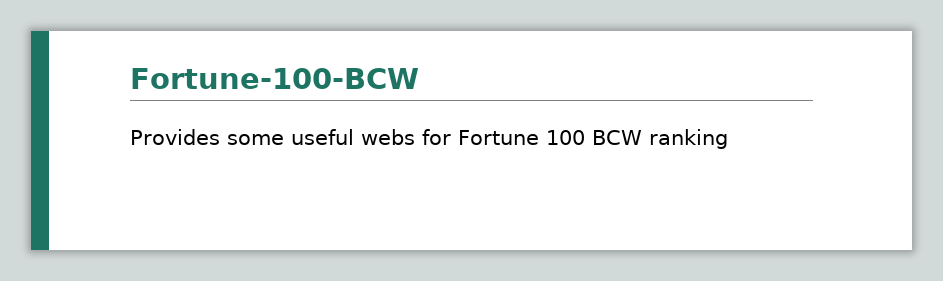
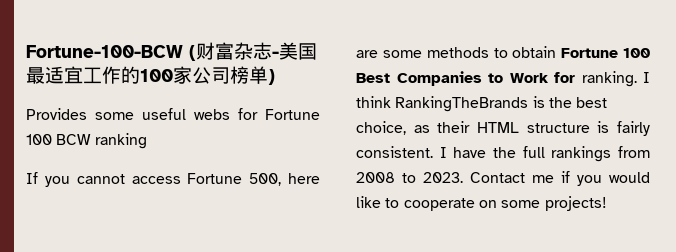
- Fortune-100-BCW
+ Fortune-100-BCW (财富杂志-美国最适宜工作的100家公司榜单)
+ If you cannot access Fortune 500, here are some methods to obtain Fortune 100 Best Companies to Work for ranking. I think RankingTheBrands is the best choice, as their HTML structure is fairly consistent. I have the full rankings from 2008 to 2023. Contact me if you would like to cooperate on some projects!

